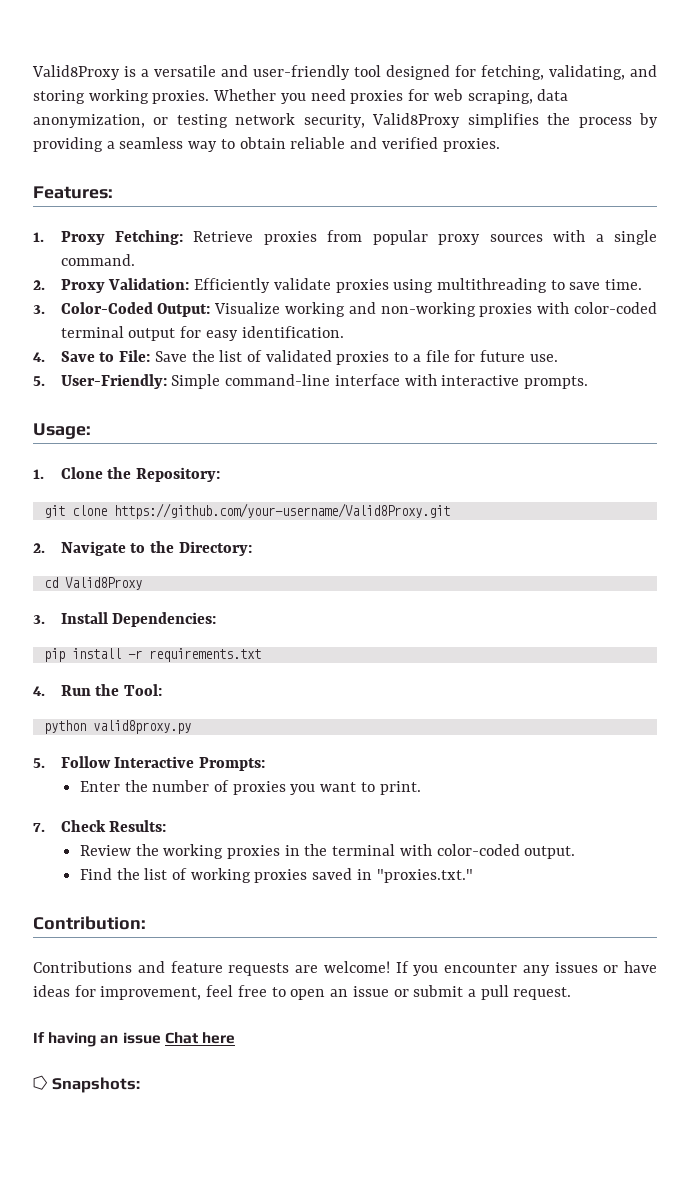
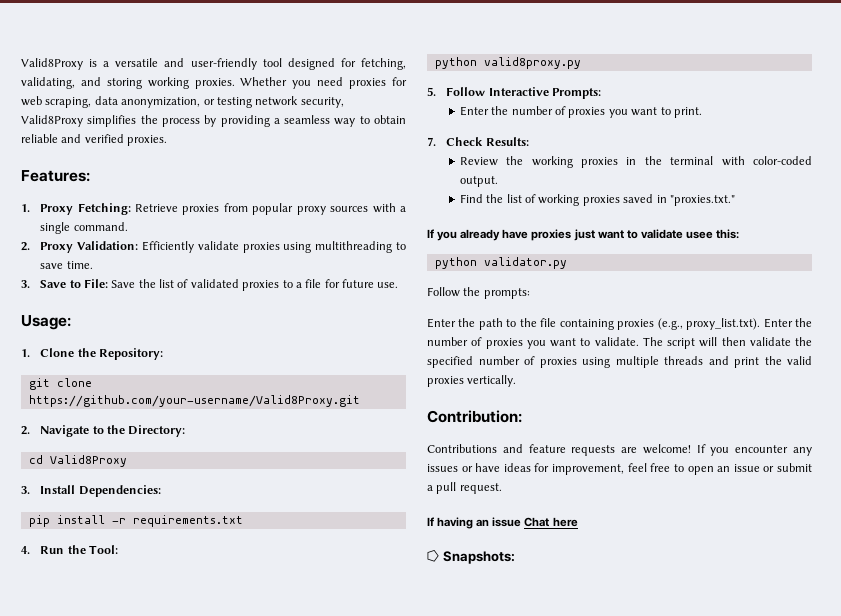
- 3. Color-Coded Output: Visualize working and non-working proxies with color-coded terminal output for easy identification.
- 4. Save to File: Save the list of validated proxies to a file for future use.
+ 3. Save to File: Save the list of validated proxies to a file for future use.
- 5. User-Friendly: Simple command-line interface with interactive prompts.
+ If you already have proxies just want to validate usee this:
+ python validator.py
+ Follow the prompts:
+ Enter the path to the file containing proxies (e.g., proxy_list.txt). Enter the number of proxies you want to validate. The script will then validate the specified number of proxies using multiple threads and print the valid proxies vertically.

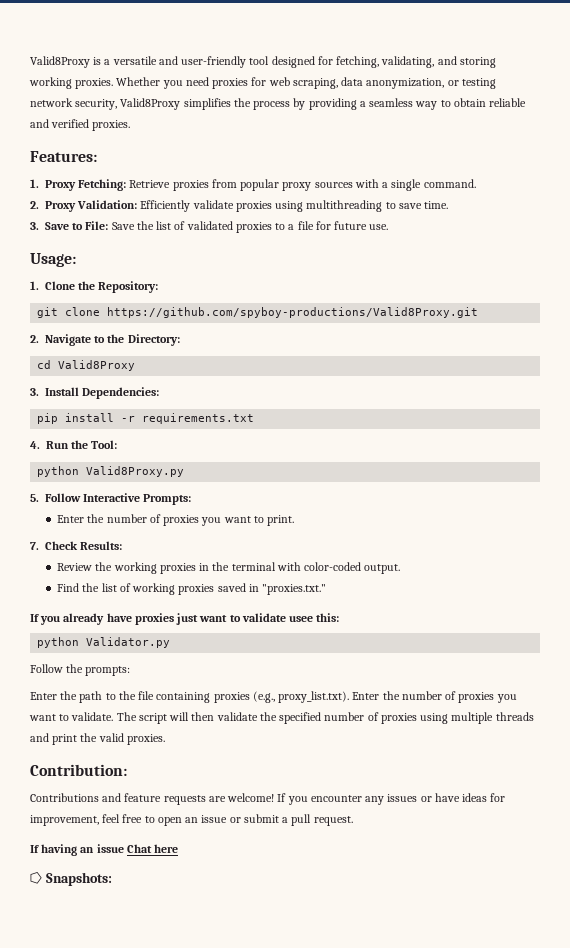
- git clone https://github.com/your-username/Valid8Proxy.git
+ git clone https://github.com/spyboy-productions/Valid8Proxy.git
- python valid8proxy.py
+ python Valid8Proxy.py
- python validator.py
+ python Validator.py
- The script will then validate the specified number of proxies using multiple threads and print the valid proxies vertically.
+ The script will then validate the specified number of proxies using multiple threads and print the valid proxies.

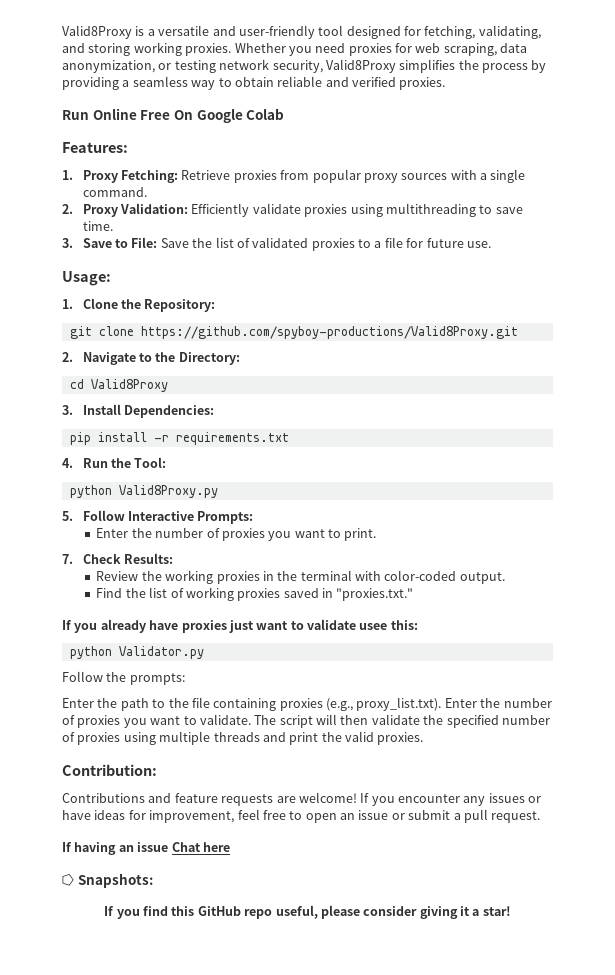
+ Run Online Free On Google Colab
+ If you find this GitHub repo useful, please consider giving it a star!

